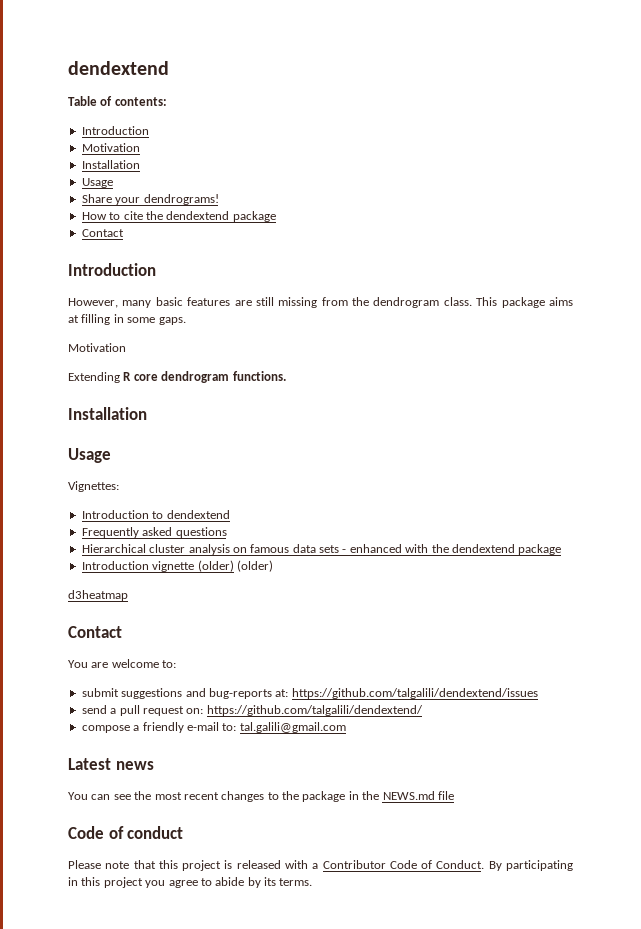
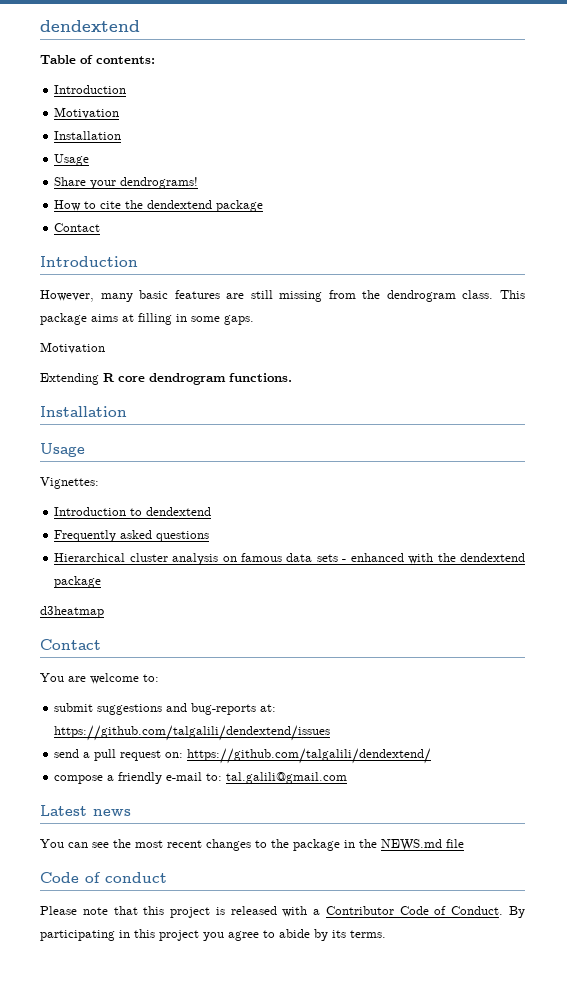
- Introduction vignette (older) (older)

